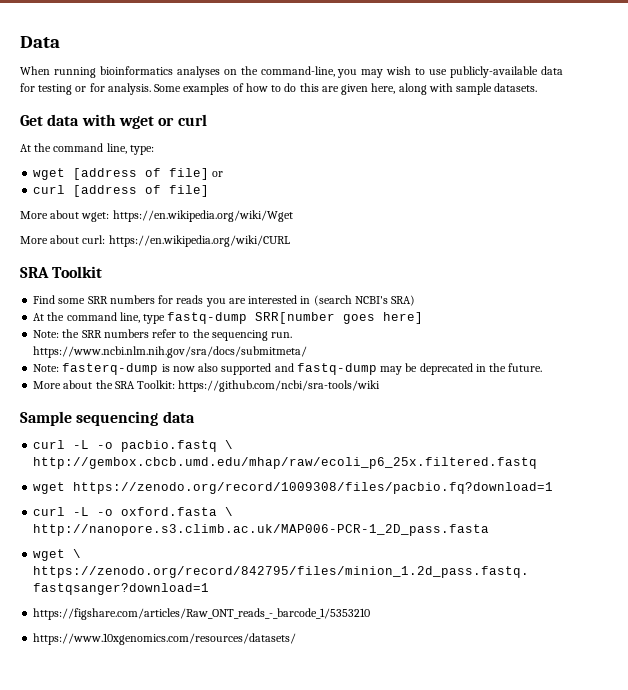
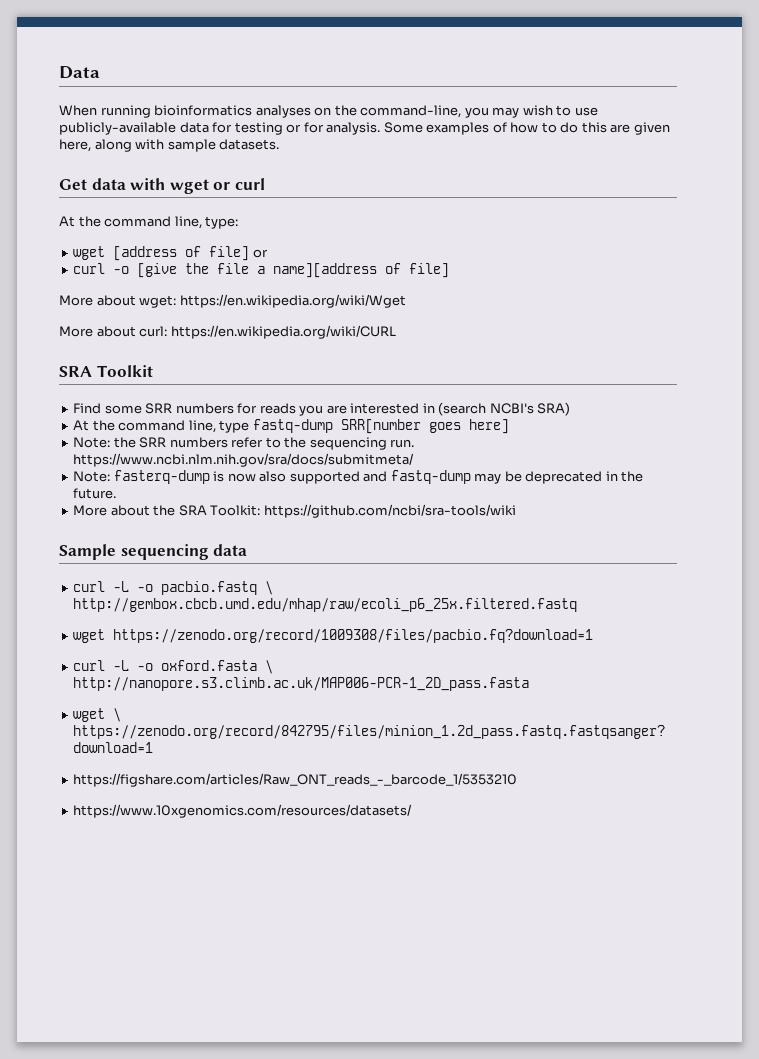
- curl [address of file]
+ curl -o [give the file a name][address of file]

